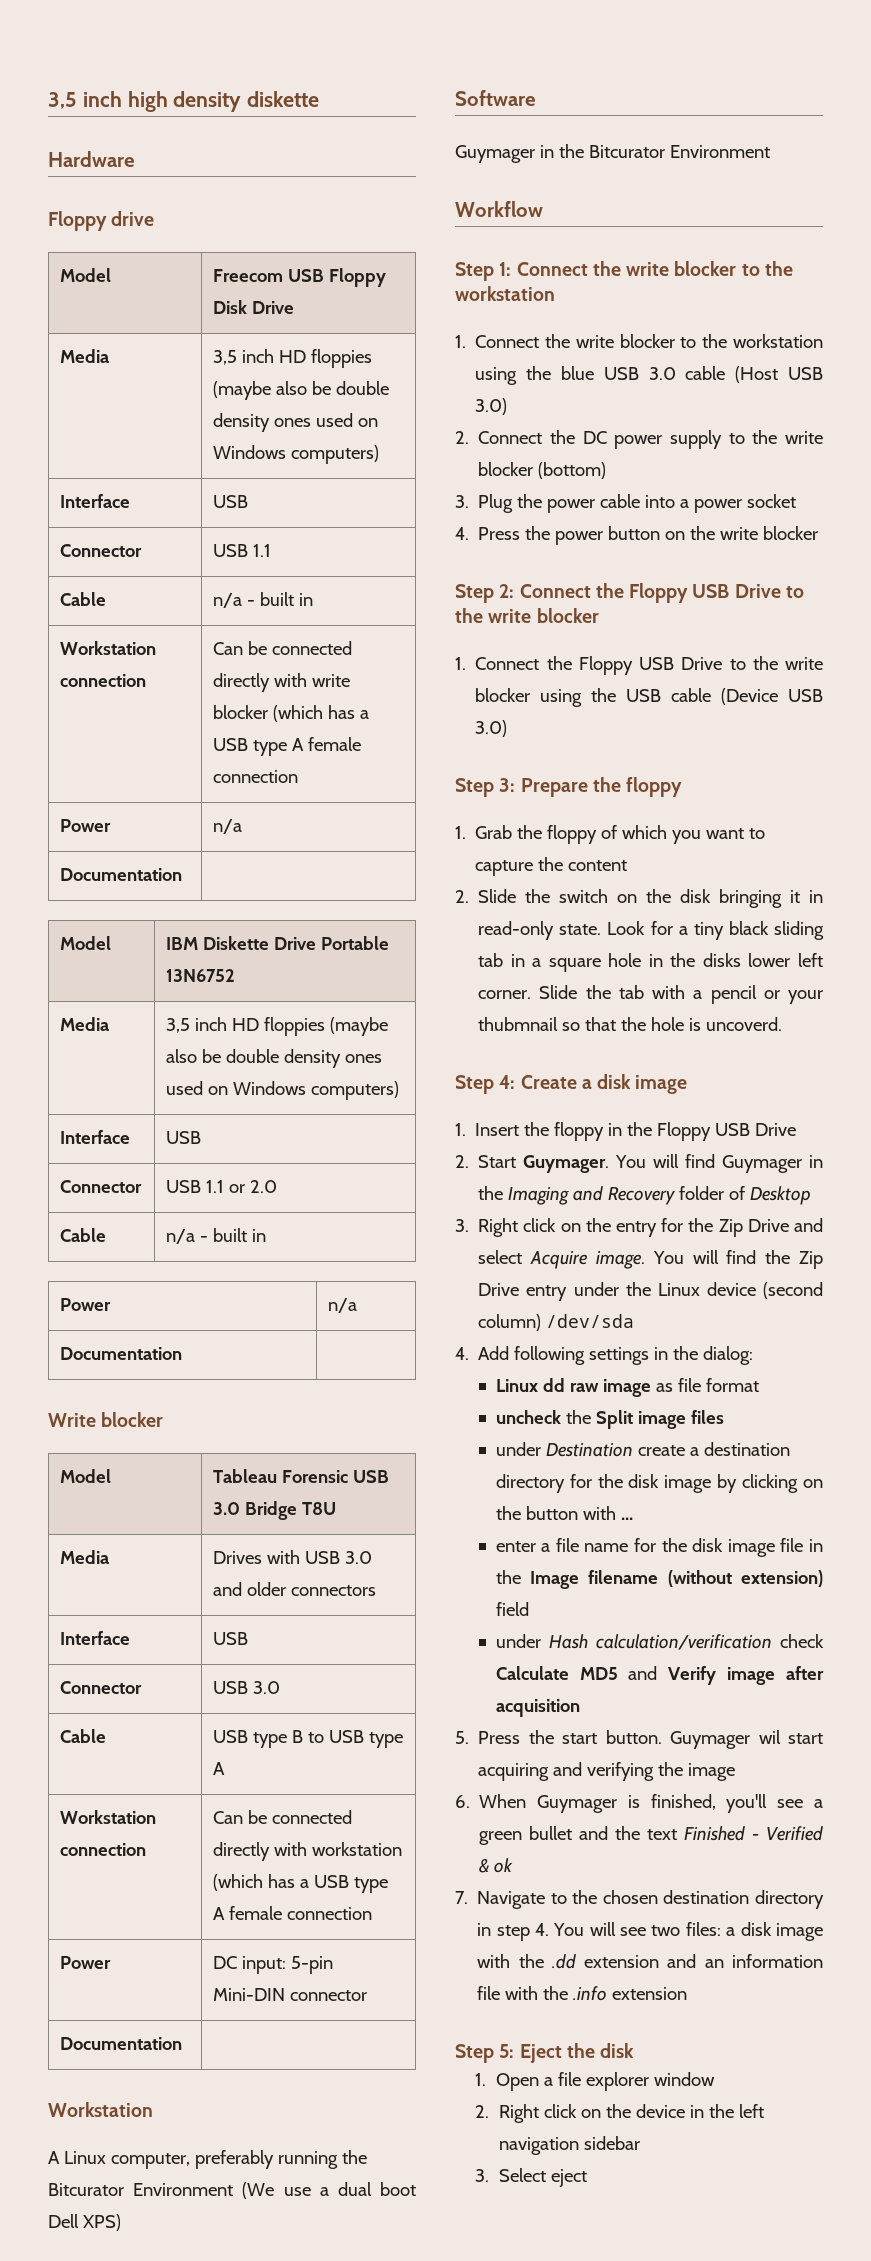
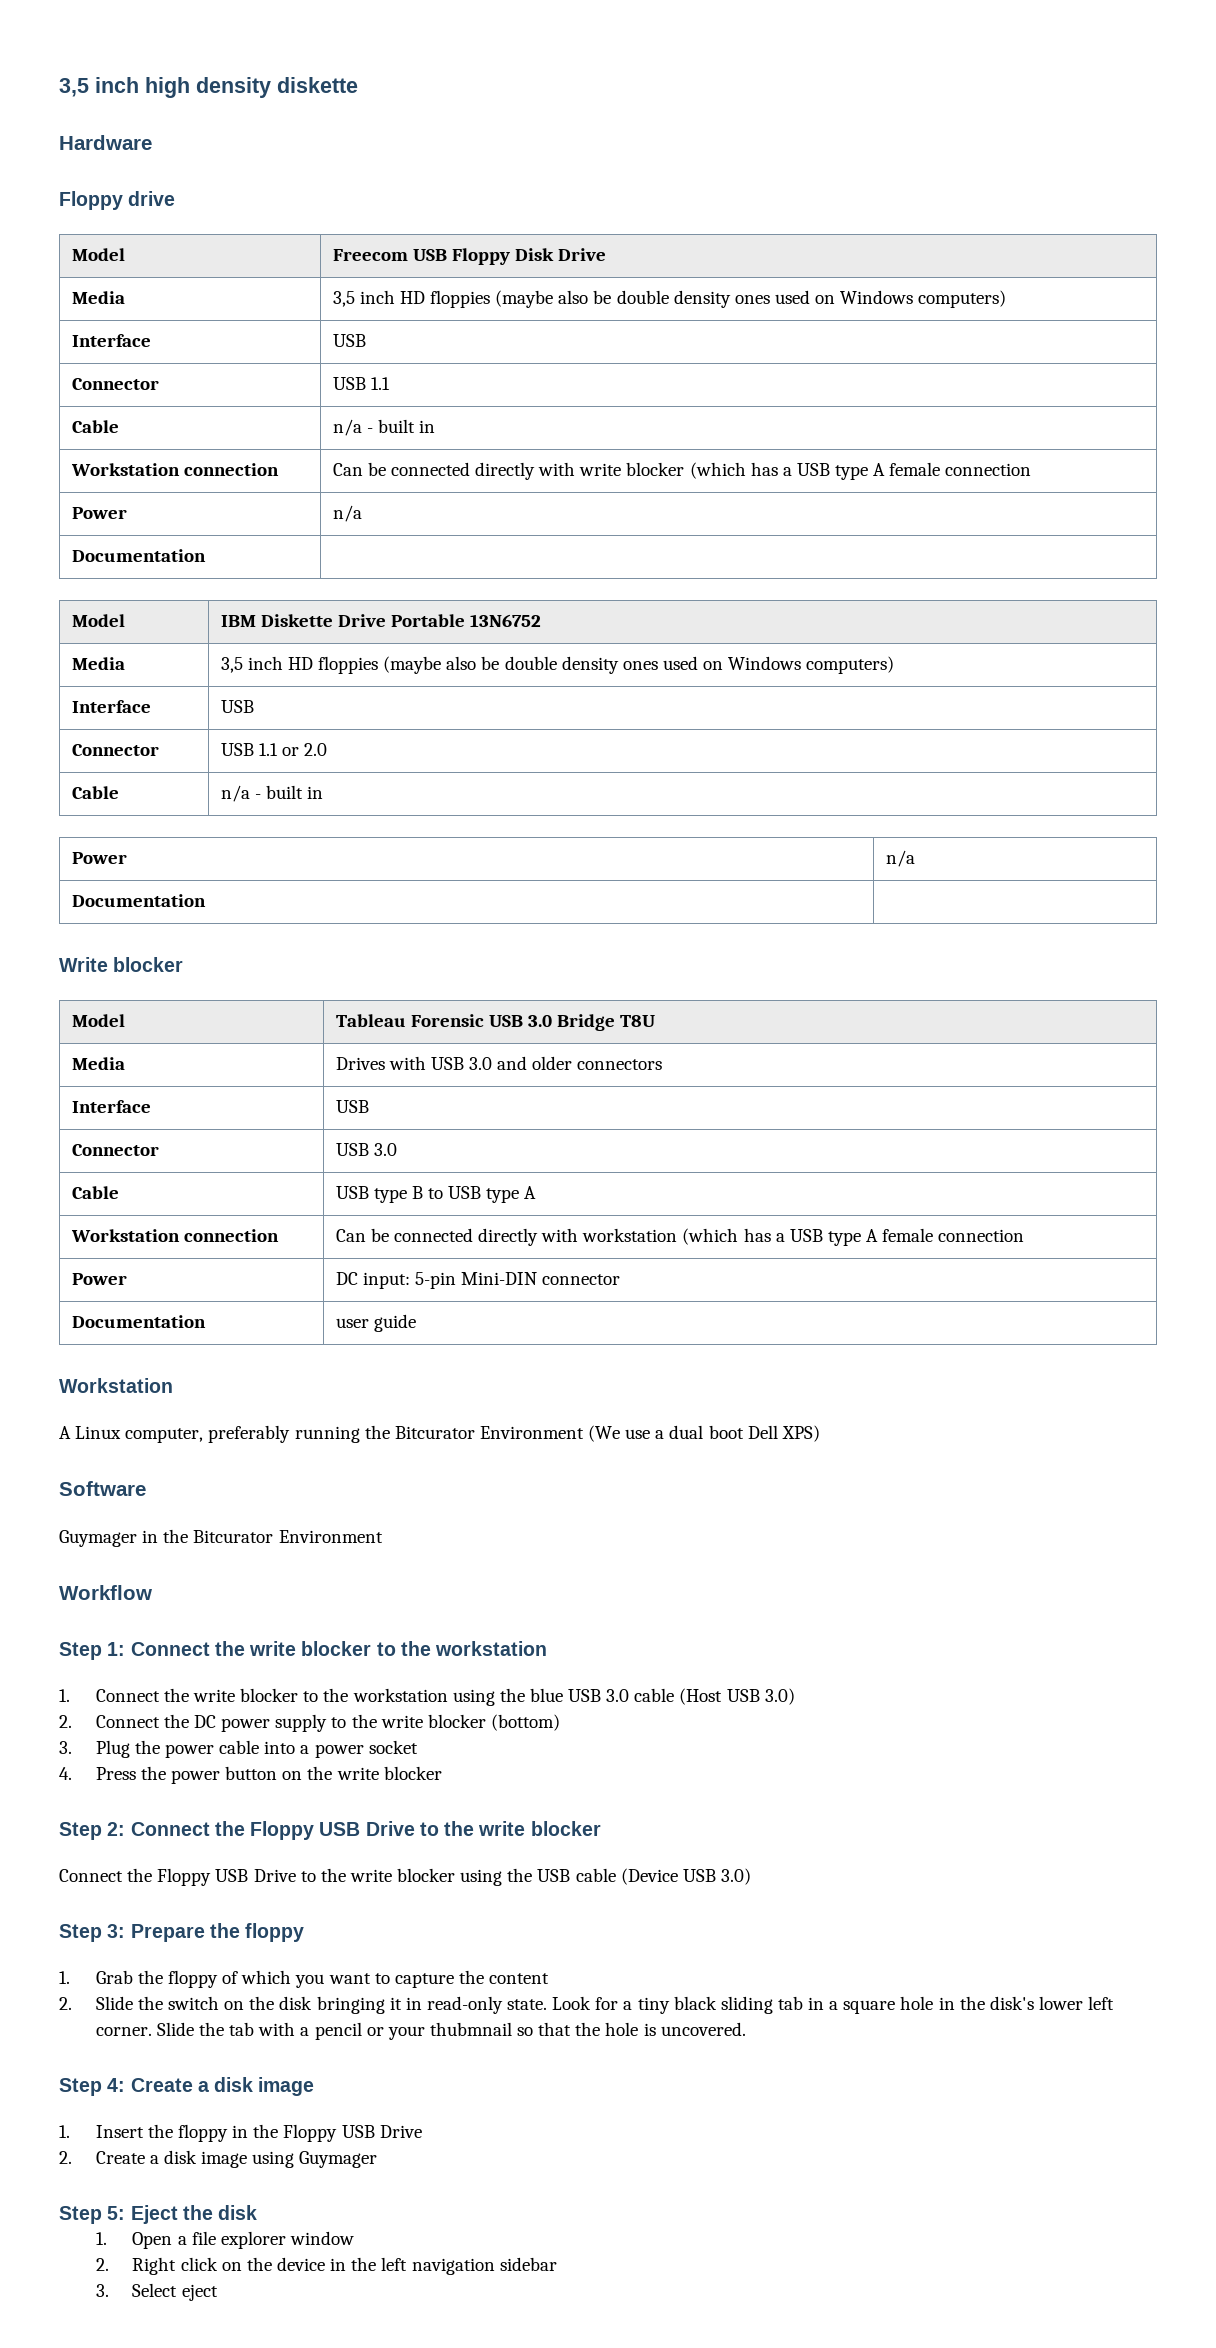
  Power | DC input: 5-pin Mini-DIN connector
- Documentation |
+ Documentation | user guide
- 1. Connect the Floppy USB Drive to the write blocker using the USB cable (Device USB 3.0)
+ Connect the Floppy USB Drive to the write blocker using the USB cable (Device USB 3.0)
- Look for a tiny black sliding tab in a square hole in the disks lower left corner.
+ Look for a tiny black sliding tab in a square hole in the disk's lower left corner.
- Slide the tab with a pencil or your thubmnail so that the hole is uncoverd.
+ Slide the tab with a pencil or your thubmnail so that the hole is uncovered.
- 2. Start Guymager. You will find Guymager in the Imaging and Recovery folder of Desktop
- 3. Right click on the entry for the Zip Drive and select Acquire image. You will find the Zip Drive entry under the Linux device (second column) /dev/sda
- 4. Add following settings in the dialog:
- Linux dd raw image as file format
- uncheck the Split image files
- under Destination create a destination directory for the disk image by clicking on the button with ...
- enter a file name for the disk image file in the Image filename (without extension) field
- under Hash calculation/verification check Calculate MD5 and Verify image after acquisition
- 5. Press the start button. Guymager wil start acquiring and verifying the image
- 6. When Guymager is finished, you'll see a green bullet and the text Finished - Verified & ok
- 7. Navigate to the chosen destination directory in step 4. You will see two files: a disk image with the .dd extension and an information file with the .info extension
+ 2. Create a disk image using Guymager

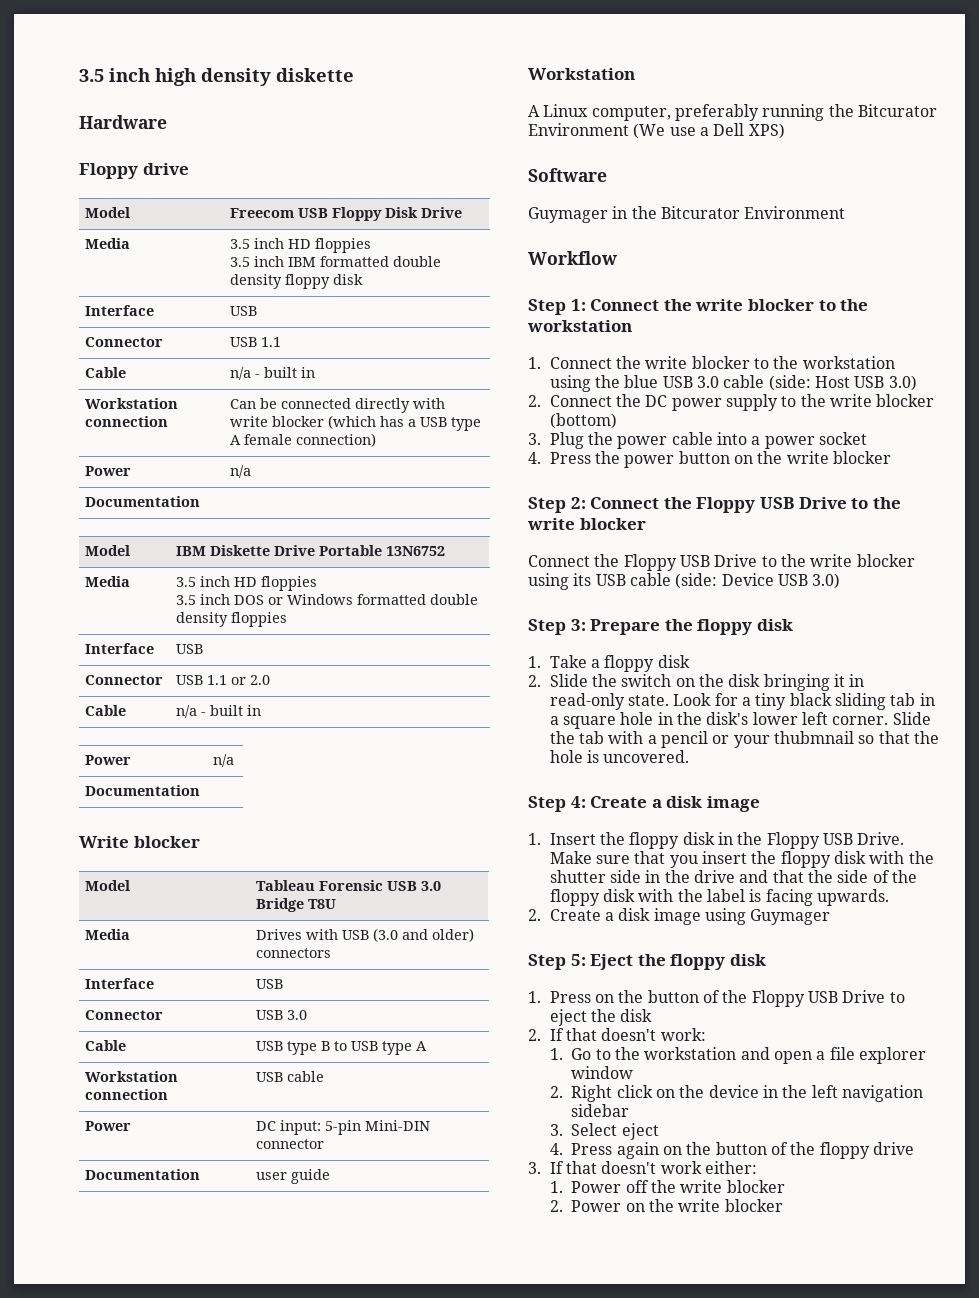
- 3,5 inch high density diskette
+ 3.5 inch high density diskette
  Model | Freecom USB Floppy Disk Drive
- Media | 3,5 inch HD floppies (maybe also be double density ones used on Windows computers)
+ Media | 3.5 inch HD floppies
+ 3.5 inch IBM formatted double density floppy disk
- Workstation connection | Can be connected directly with write blocker (which has a USB type A female connection
+ Workstation connection | Can be connected directly with write blocker (which has a USB type A female connection)
  Model | IBM Diskette Drive Portable 13N6752
- Media | 3,5 inch HD floppies (maybe also be double density ones used on Windows computers)
+ Media | 3.5 inch HD floppies
+ 3.5 inch DOS or Windows formatted double density floppies
- Media | Drives with USB 3.0 and older connectors
+ Media | Drives with USB (3.0 and older) connectors
- Workstation connection | Can be connected directly with workstation (which has a USB type A female connection
+ Workstation connection | USB cable
- A Linux computer, preferably running the Bitcurator Environment (We use a dual boot Dell XPS)
+ A Linux computer, preferably running the Bitcurator Environment (We use a Dell XPS)
- 1. Connect the write blocker to the workstation using the blue USB 3.0 cable (Host USB 3.0)
+ 1. Connect the write blocker to the workstation using the blue USB 3.0 cable (side: Host USB 3.0)
- Connect the Floppy USB Drive to the write blocker using the USB cable (Device USB 3.0)
+ Connect the Floppy USB Drive to the write blocker using its USB cable (side: Device USB 3.0)
- Step 3: Prepare the floppy
- 1. Grab the floppy of which you want to capture the content
+ Step 3: Prepare the floppy disk
+ 1. Take a floppy disk
- 1. Insert the floppy in the Floppy USB Drive
+ 1. Insert the floppy disk in the Floppy USB Drive. Make sure that you insert the floppy disk with the shutter side in the drive and that the side of the floppy disk with the label is facing upwards.
- Step 5: Eject the disk
- 1. Open a file explorer window
+ Step 5: Eject the floppy disk
+ 1. Press on the button of the Floppy USB Drive to eject the disk
+ 2. If that doesn't work:
+ 1. Go to the workstation and open a file explorer window
+ 4. Press again on the button of the floppy drive
+ 3. If that doesn't work either:
+ 1. Power off the write blocker
+ 2. Power on the write blocker

